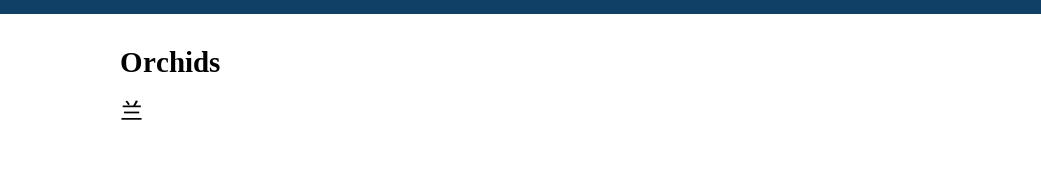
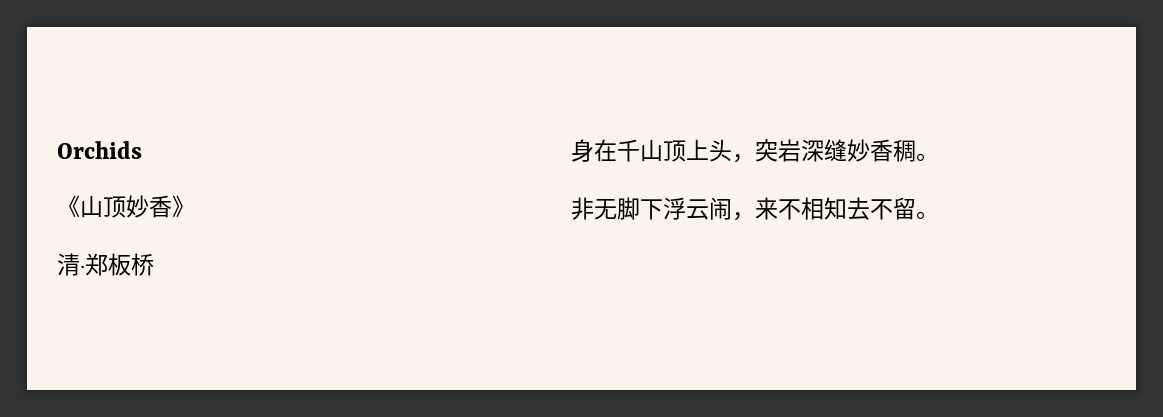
- 兰
+ 《山顶妙香》
+ 清·郑板桥
+ 身在千山顶上头，突岩深缝妙香稠。
+ 非无脚下浮云闹，来不相知去不留。

